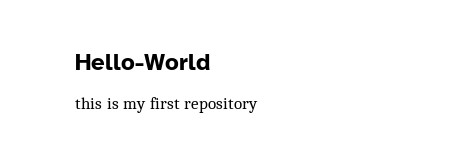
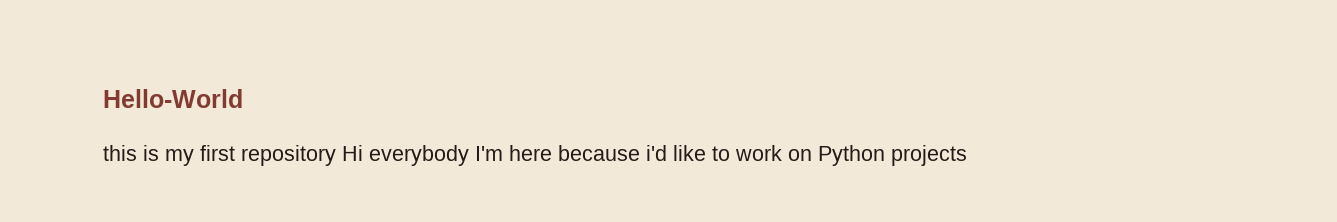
- this is my first repository
+ this is my first repository Hi everybody I'm here because i'd like to work on Python projects

